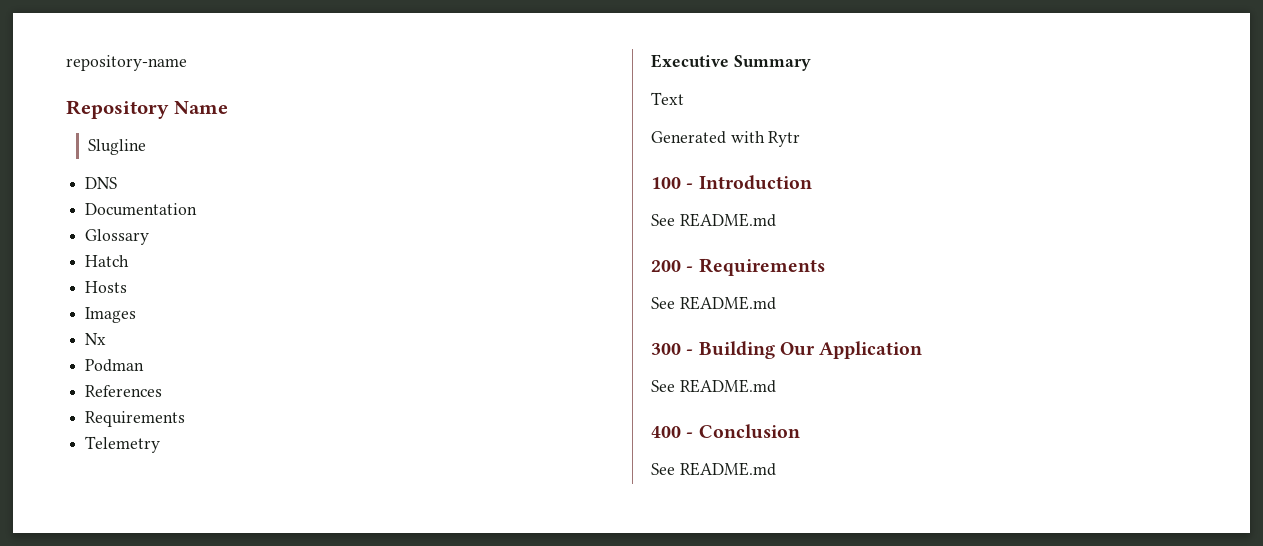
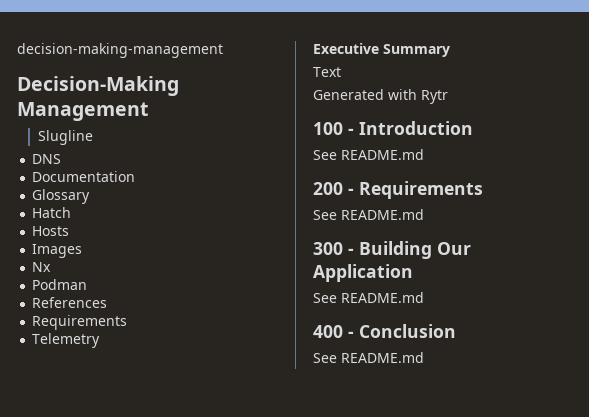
- repository-name
- Repository Name
+ decision-making-management
+ Decision-Making Management

